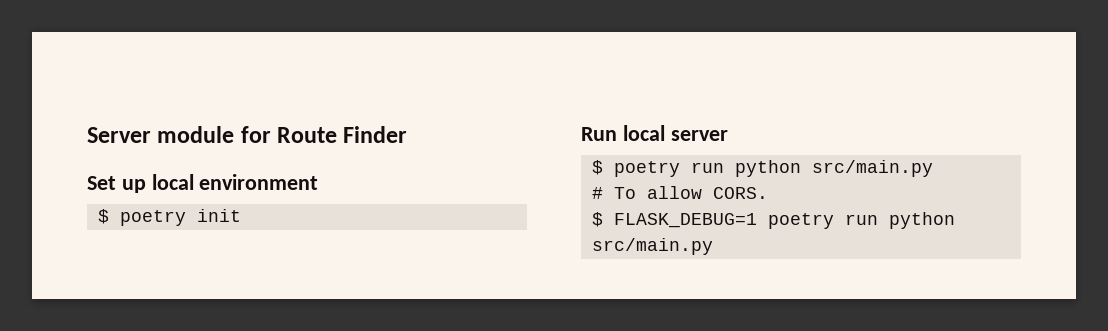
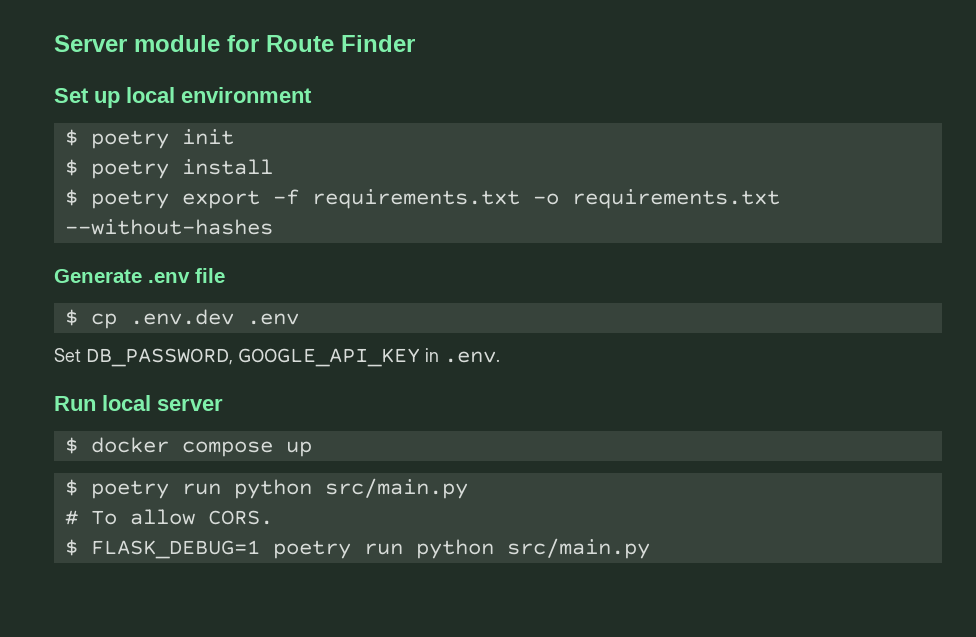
+ $ poetry install
+ $ poetry export -f requirements.txt -o requirements.txt --without-hashes
+ Generate .env file
+ $ cp .env.dev .env
+ Set DB_PASSWORD, GOOGLE_API_KEY in .env.
+ $ docker compose up

